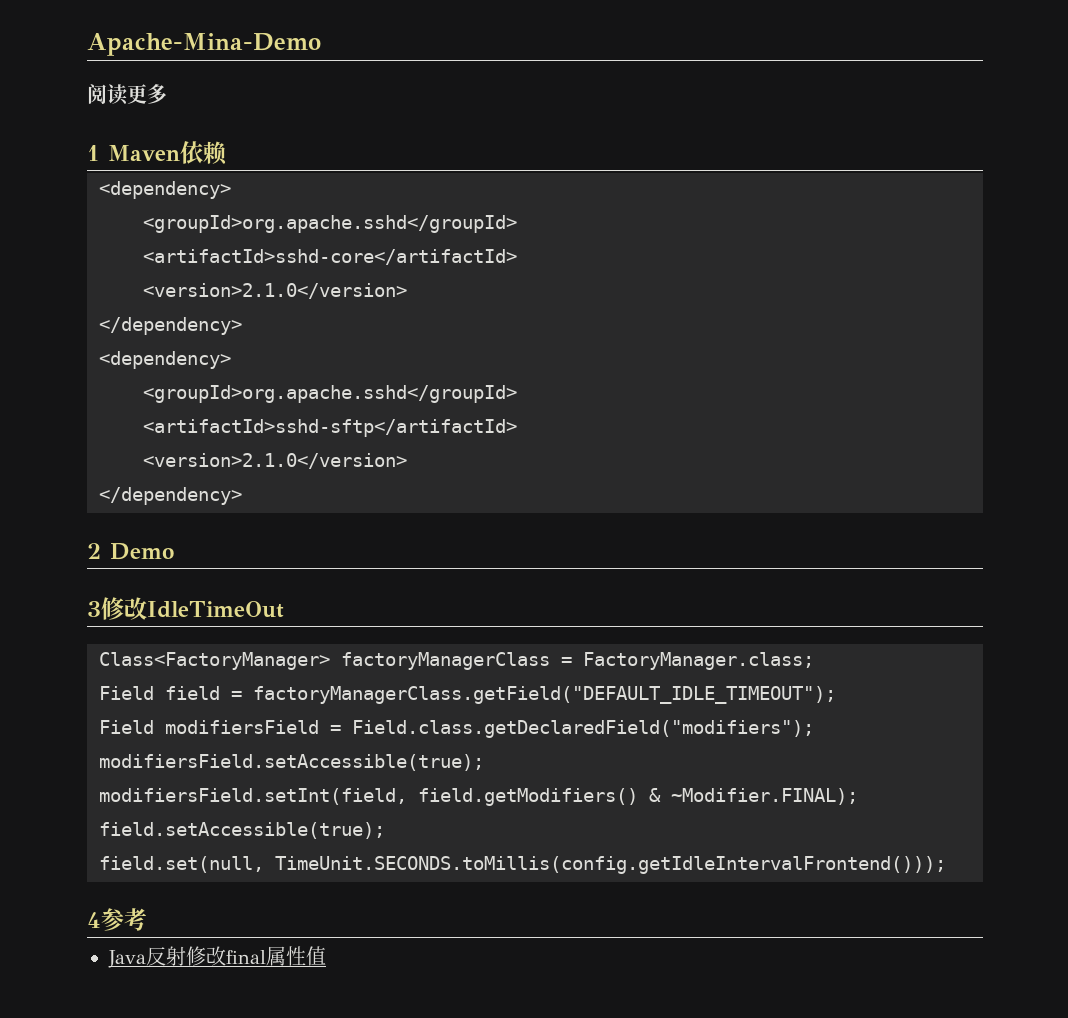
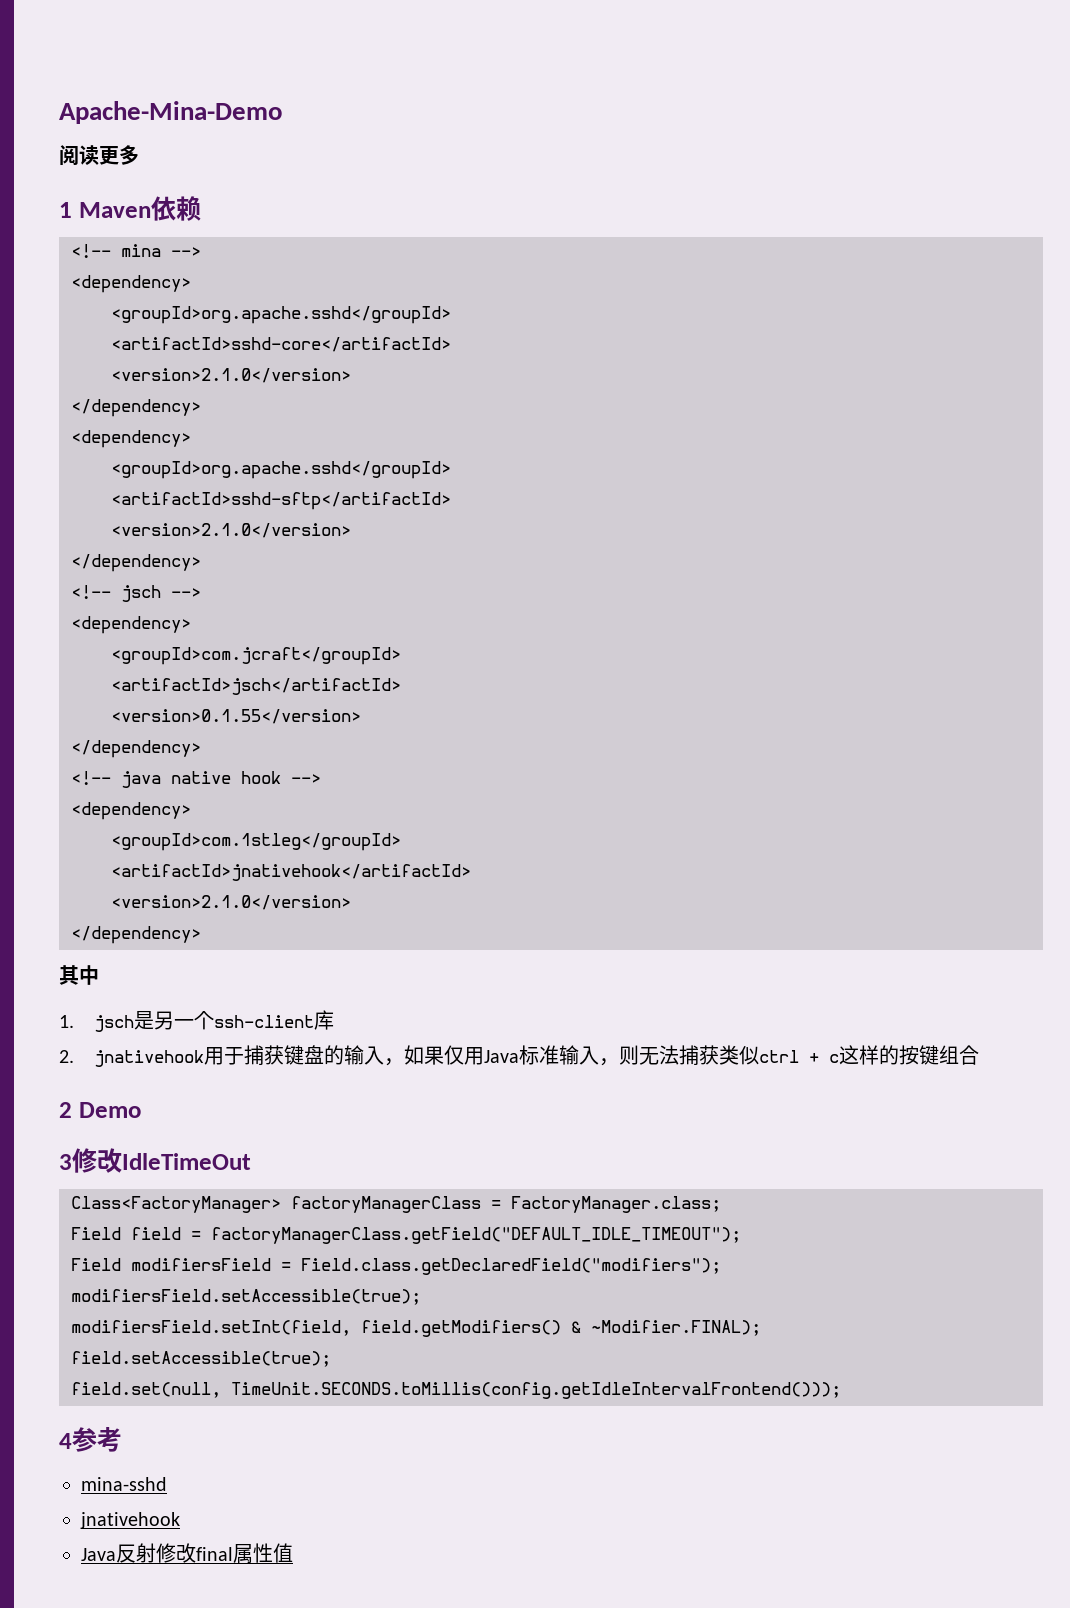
+ <!-- mina -->
+ <!-- jsch -->
+ <dependency>
+ <groupId>com.jcraft</groupId>
+ <artifactId>jsch</artifactId>
+ <version>0.1.55</version>
+ </dependency>
+ <!-- java native hook -->
+ <dependency>
+ <groupId>com.1stleg</groupId>
+ <artifactId>jnativehook</artifactId>
+ <version>2.1.0</version>
+ </dependency>
+ 其中
+ 1. jsch是另一个ssh-client库
+ 2. jnativehook用于捕获键盘的输入，如果仅用Java标准输入，则无法捕获类似ctrl + c这样的按键组合
+ mina-sshd
+ jnativehook

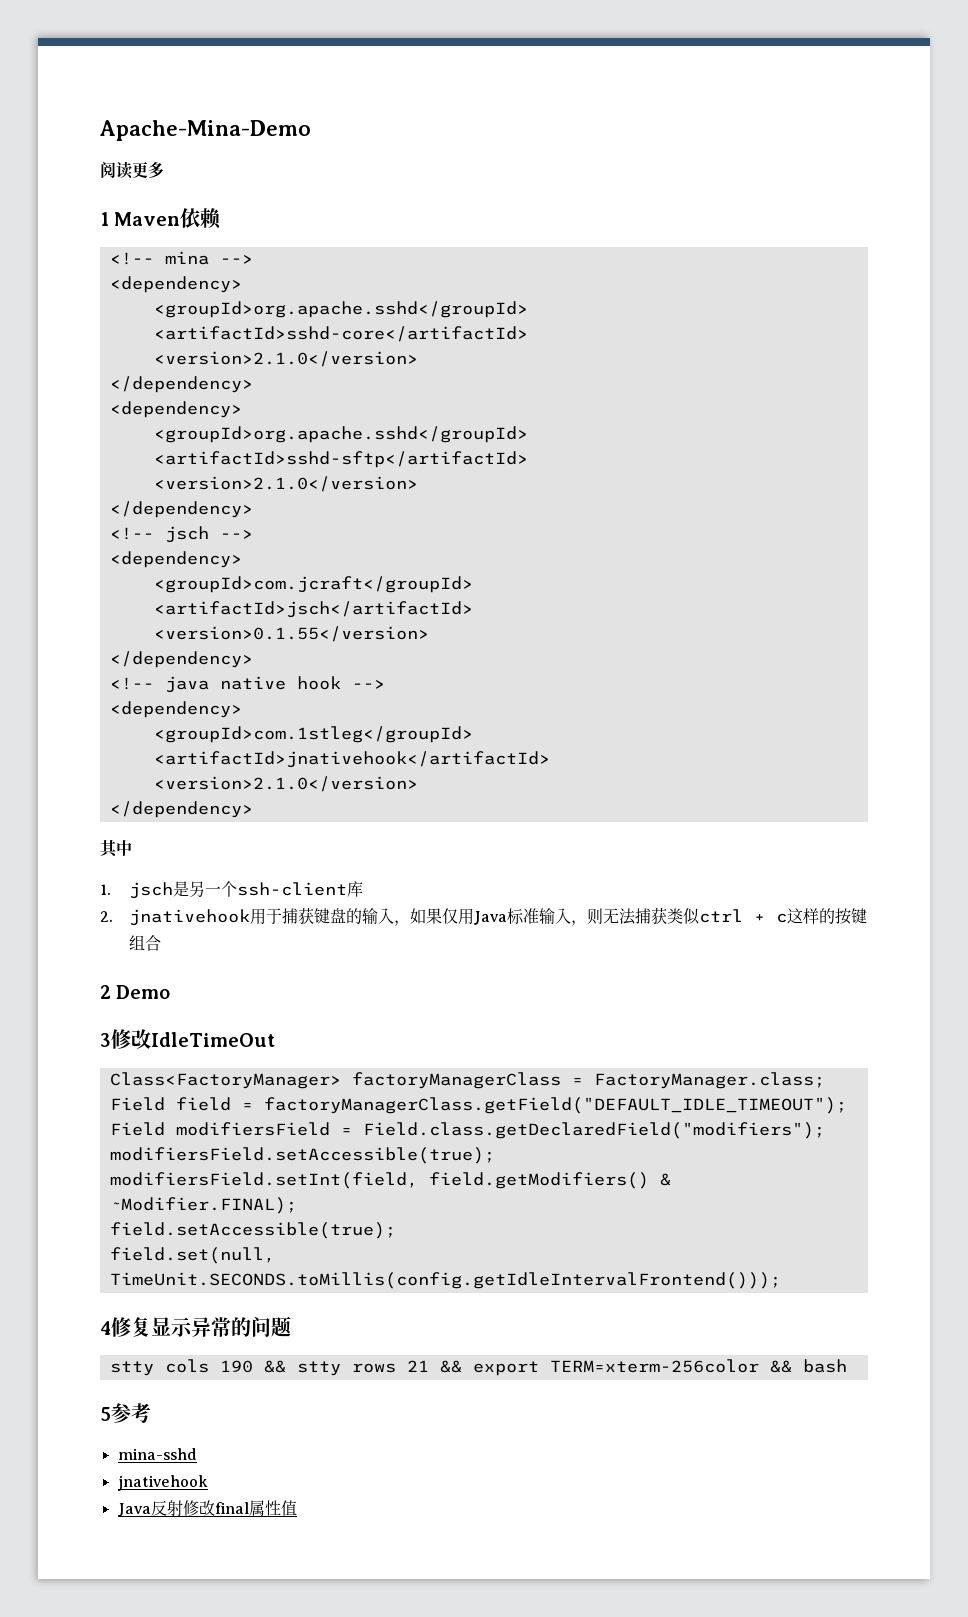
- 4参考
+ 4修复显示异常的问题
+ stty cols 190 && stty rows 21 && export TERM=xterm-256color && bash
+ 5参考

